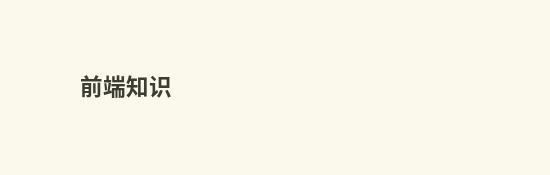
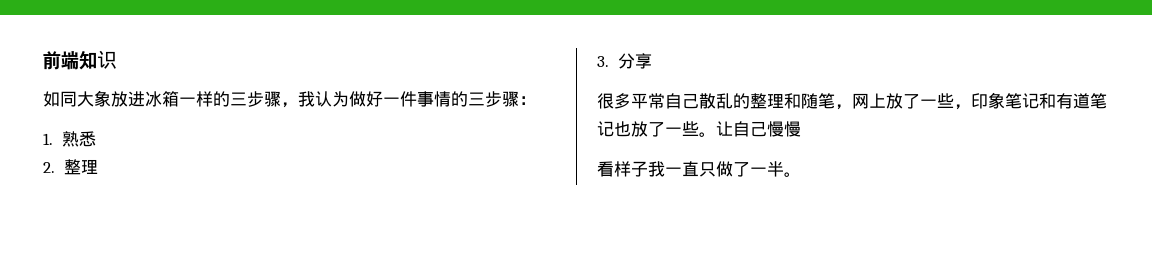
+ 如同大象放进冰箱一样的三步骤，我认为做好一件事情的三步骤：
+ 1.熟悉
+ 2.整理
+ 3.分享
+ 很多平常自己散乱的整理和随笔，网上放了一些，印象笔记和有道笔记也放了一些。让自己慢慢
+ 看样子我一直只做了一半。

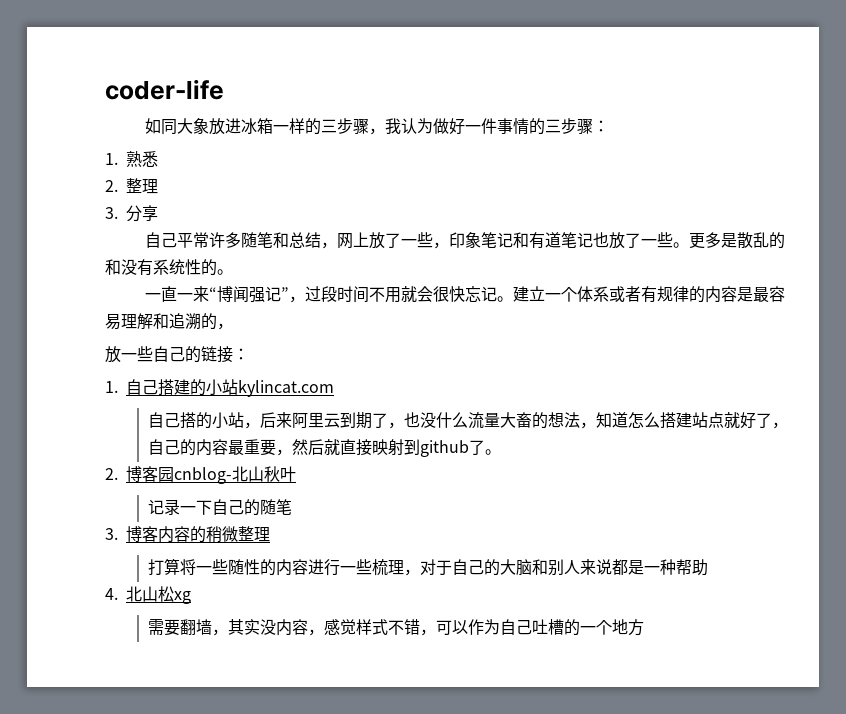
- 前端知识
+ coder-life
- 很多平常自己散乱的整理和随笔，网上放了一些，印象笔记和有道笔记也放了一些。
+ 自己平常许多随笔和总结，网上放了一些，印象笔记和有道笔记也放了一些。
- 让自己慢慢
- 看样子我一直只做了一半。
+ 更多是散乱的和没有系统性的。
+ 一直一来“博闻强记”，过段时间不用就会很快忘记。建立一个体系或者有规律的内容是最容易理解和追溯的，
+ 放一些自己的链接：
+ 1.自己搭建的小站kylincat.com
+ 自己搭的小站，后来阿里云到期了，也没什么流量大畜的想法，知道怎么搭建站点就好了，自己的内容最重要，然后就直接映射到github了。
+ 2.博客园cnblog-北山秋叶
+ 记录一下自己的随笔
+ 3.博客内容的稍微整理
+ 打算将一些随性的内容进行一些梳理，对于自己的大脑和别人来说都是一种帮助
+ 4.北山松xg
+ 需要翻墙，其实没内容，感觉样式不错，可以作为自己吐槽的一个地方

